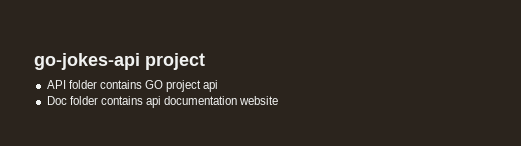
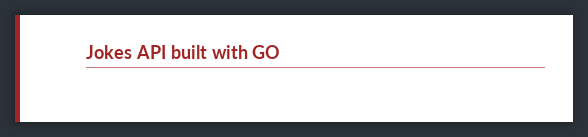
- go-jokes-api project
- API folder contains GO project api
- Doc folder contains api documentation website
+ Jokes API built with GO

